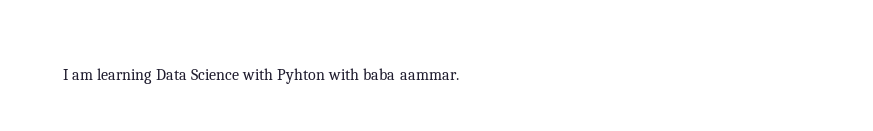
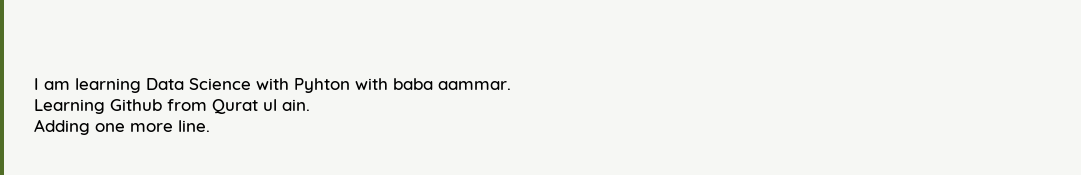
+ Learning Github from Qurat ul ain.
+ Adding one more line.

